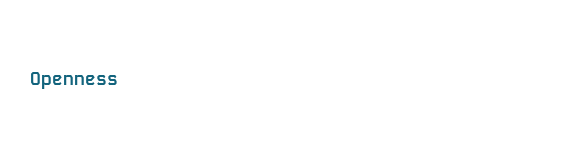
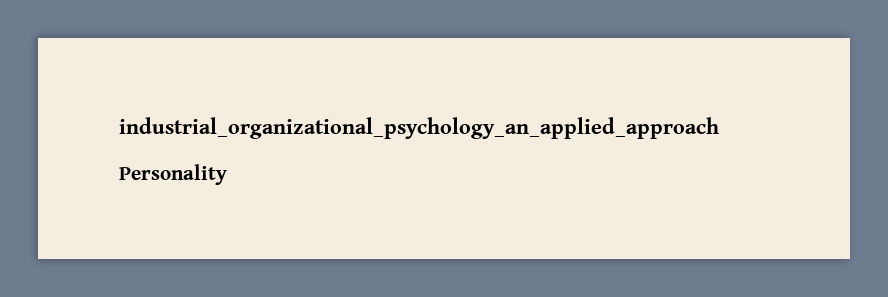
- Openness
+ industrial_organizational_psychology_an_applied_approach
+ Personality

